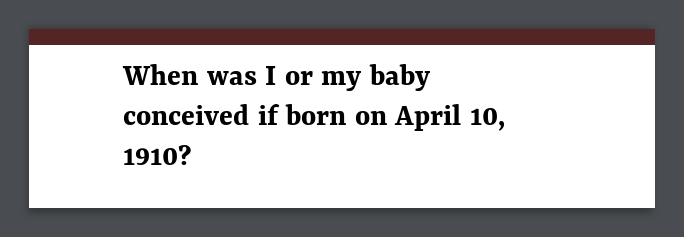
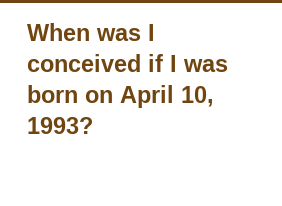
- When was I or my baby conceived if born on April 10, 1910?
+ When was I conceived if I was born on April 10, 1993?

